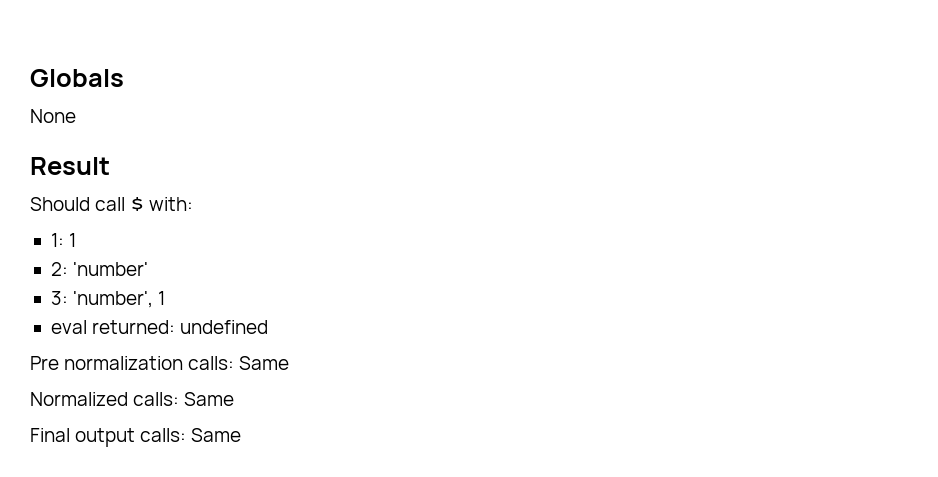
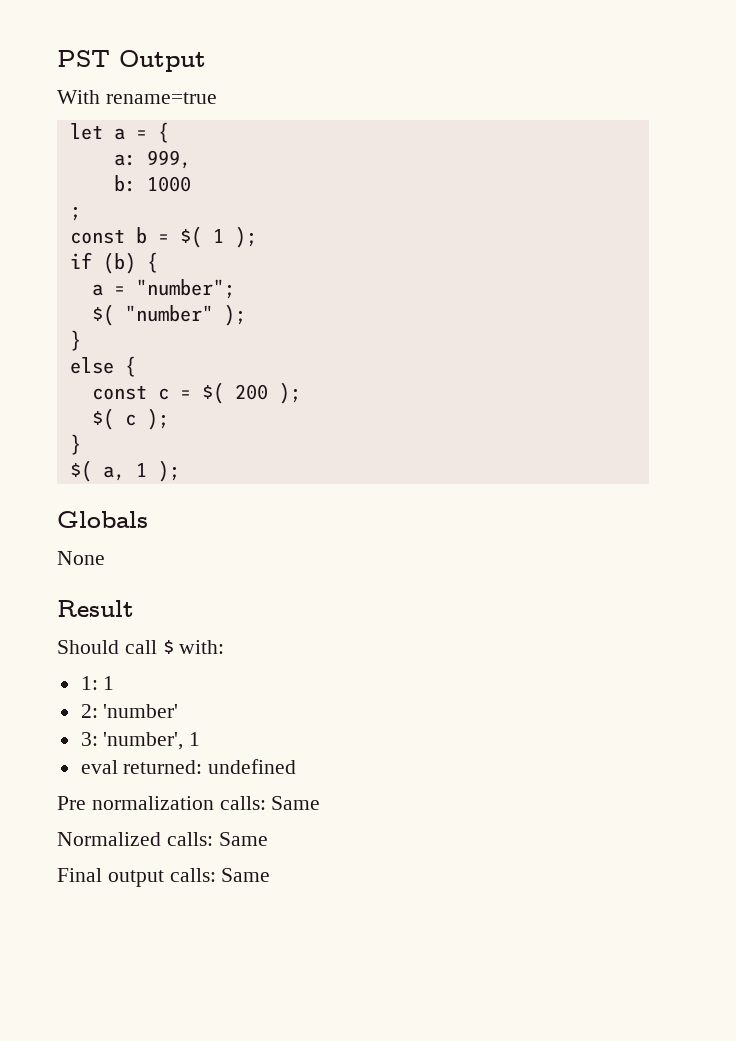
+ PST Output
+ With rename=true
+ let a = {
+ a: 999,
+ b: 1000
+ ;
+ const b = $( 1 );
+ if (b) {
+ a = "number";
+ $( "number" );
+ }
+ else {
+ const c = $( 200 );
+ $( c );
+ }
+ $( a, 1 );

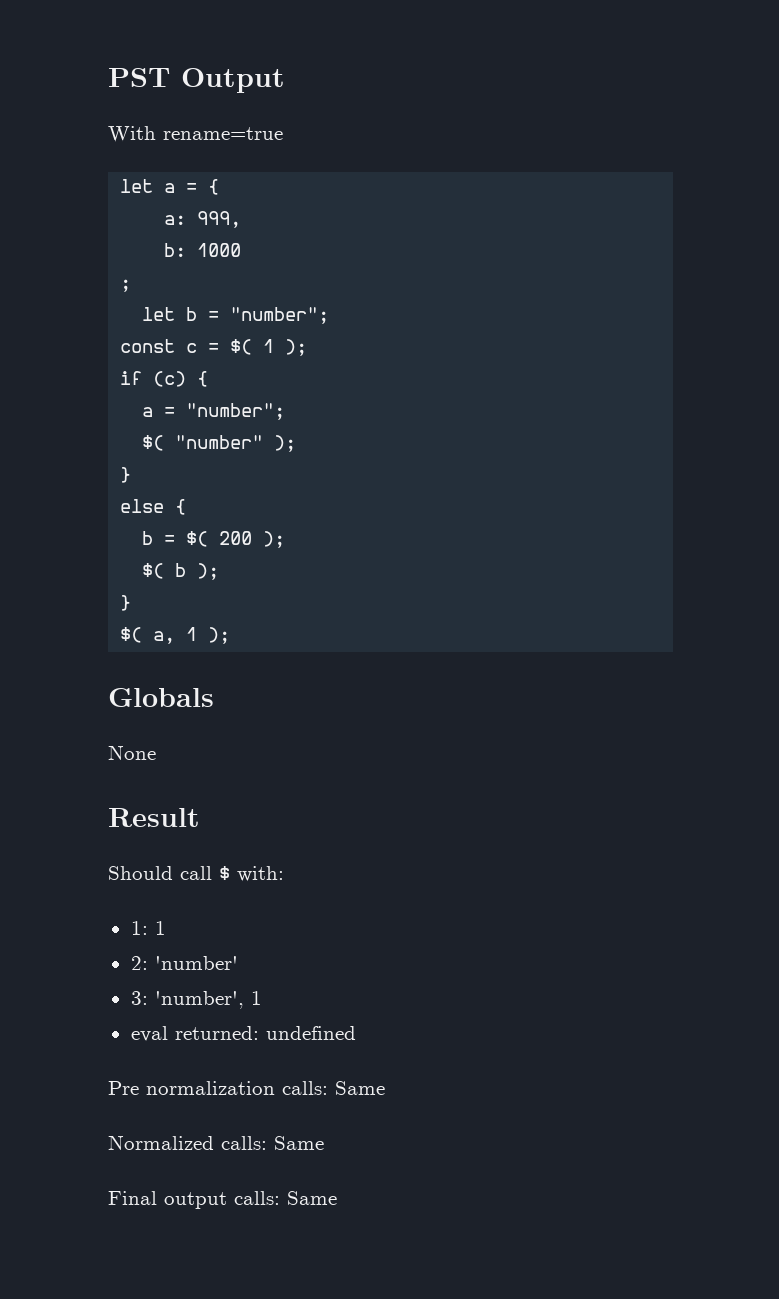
- const b = $( 1 );
+ let b = "number";
+ const c = $( 1 );
- if (b) {
+ if (c) {
- const c = $( 200 );
+ b = $( 200 );
- $( c );
+ $( b );

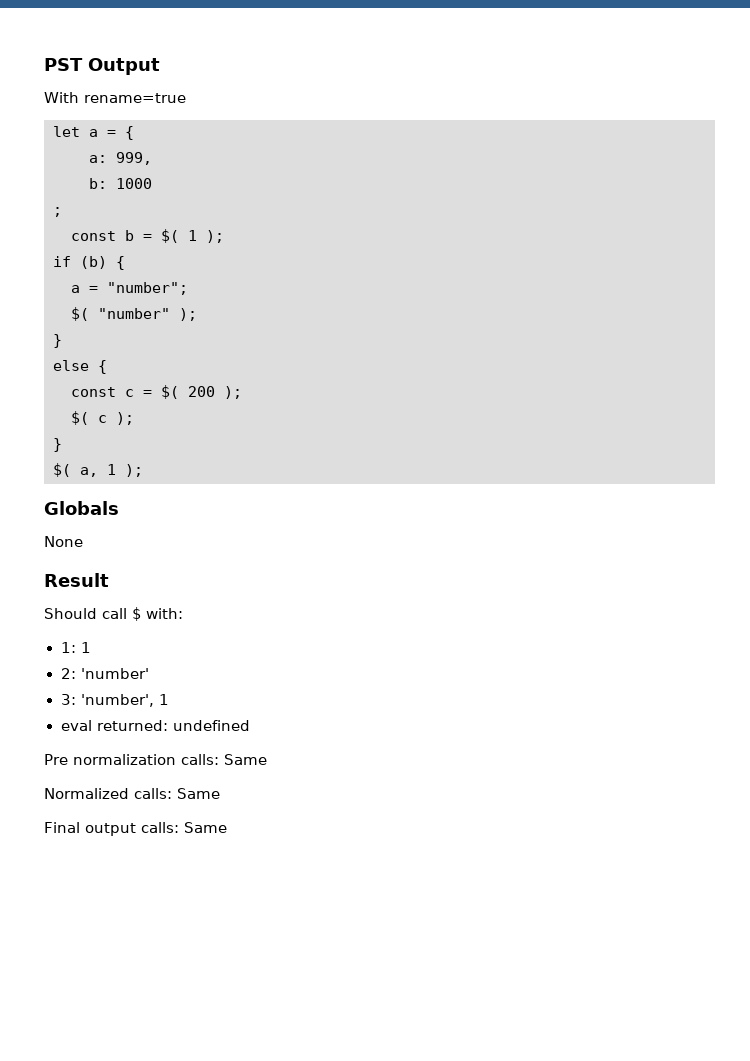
- let b = "number";
- const c = $( 1 );
+ const b = $( 1 );
- if (c) {
+ if (b) {
- b = $( 200 );
+ const c = $( 200 );
- $( b );
+ $( c );

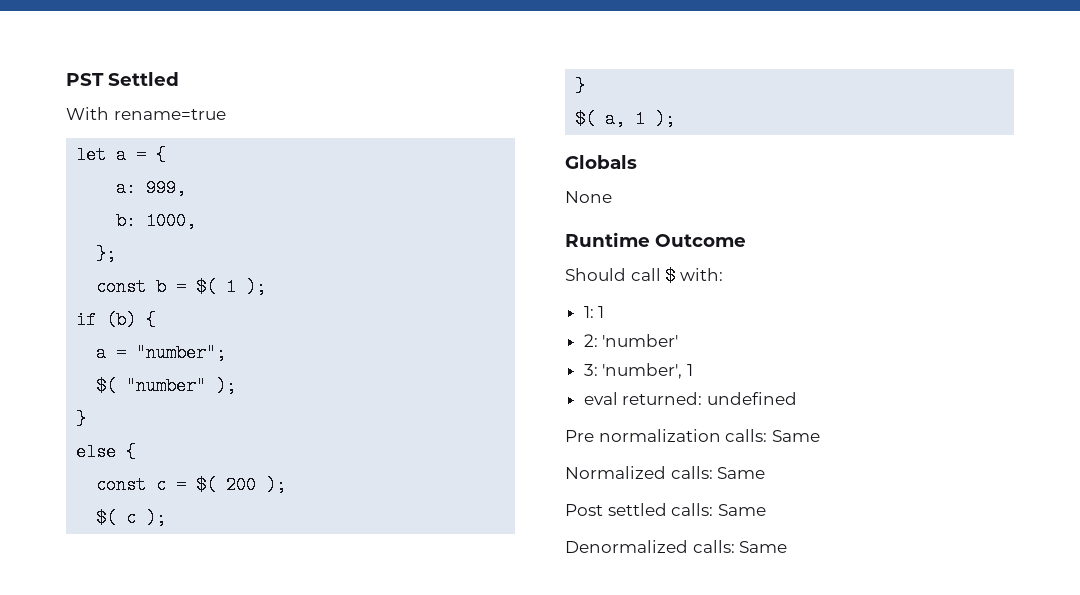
- PST Output
+ PST Settled
- b: 1000
- ;
+ b: 1000,
+ };
- Result
+ Runtime Outcome
- Final output calls: Same
+ Post settled calls: Same
+ Denormalized calls: Same

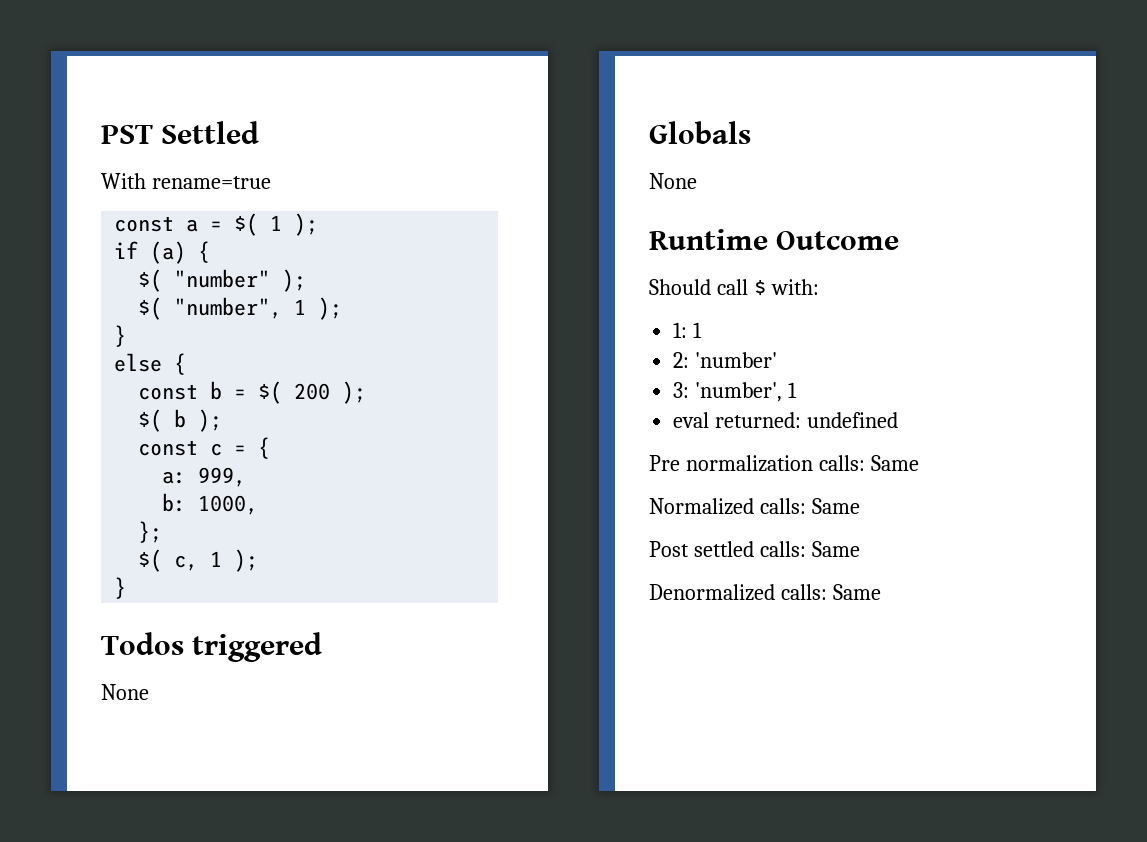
- let a = {
+ const a = $( 1 );
+ if (a) {
+ $( "number" );
+ $( "number", 1 );
+ }
+ else {
+ const b = $( 200 );
+ $( b );
+ const c = {
- const b = $( 1 );
- if (b) {
- a = "number";
- $( "number" );
+ $( c, 1 );
  }
- else {
- const c = $( 200 );
- $( c );
- }
- $( a, 1 );
+ Todos triggered
+ None

